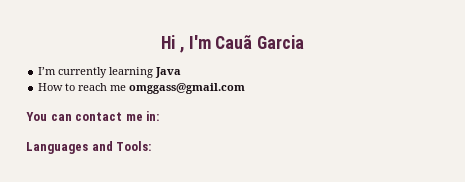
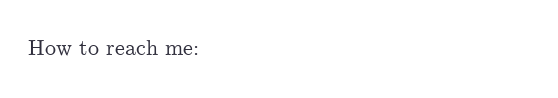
- Hi , I'm Cauã Garcia
- I’m currently learning Java
- How to reach me omggass@gmail.com
- You can contact me in:
- Languages and Tools:
+ How to reach me:

